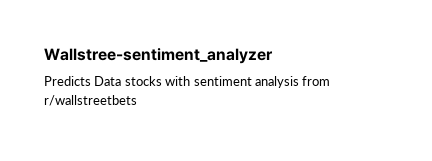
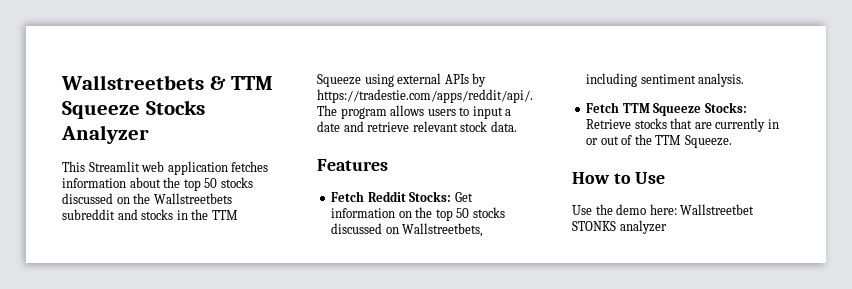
- Wallstree-sentiment_analyzer
- Predicts Data stocks with sentiment analysis from r/wallstreetbets
+ Wallstreetbets & TTM Squeeze Stocks Analyzer
+ This Streamlit web application fetches information about the top 50 stocks discussed on the Wallstreetbets subreddit and stocks in the TTM Squeeze using external APIs by https://tradestie.com/apps/reddit/api/. The program allows users to input a date and retrieve relevant stock data.
+ Features
+ Fetch Reddit Stocks: Get information on the top 50 stocks discussed on Wallstreetbets, including sentiment analysis.
+ Fetch TTM Squeeze Stocks: Retrieve stocks that are currently in or out of the TTM Squeeze.
+ How to Use
+ Use the demo here: Wallstreetbet STONKS analyzer

